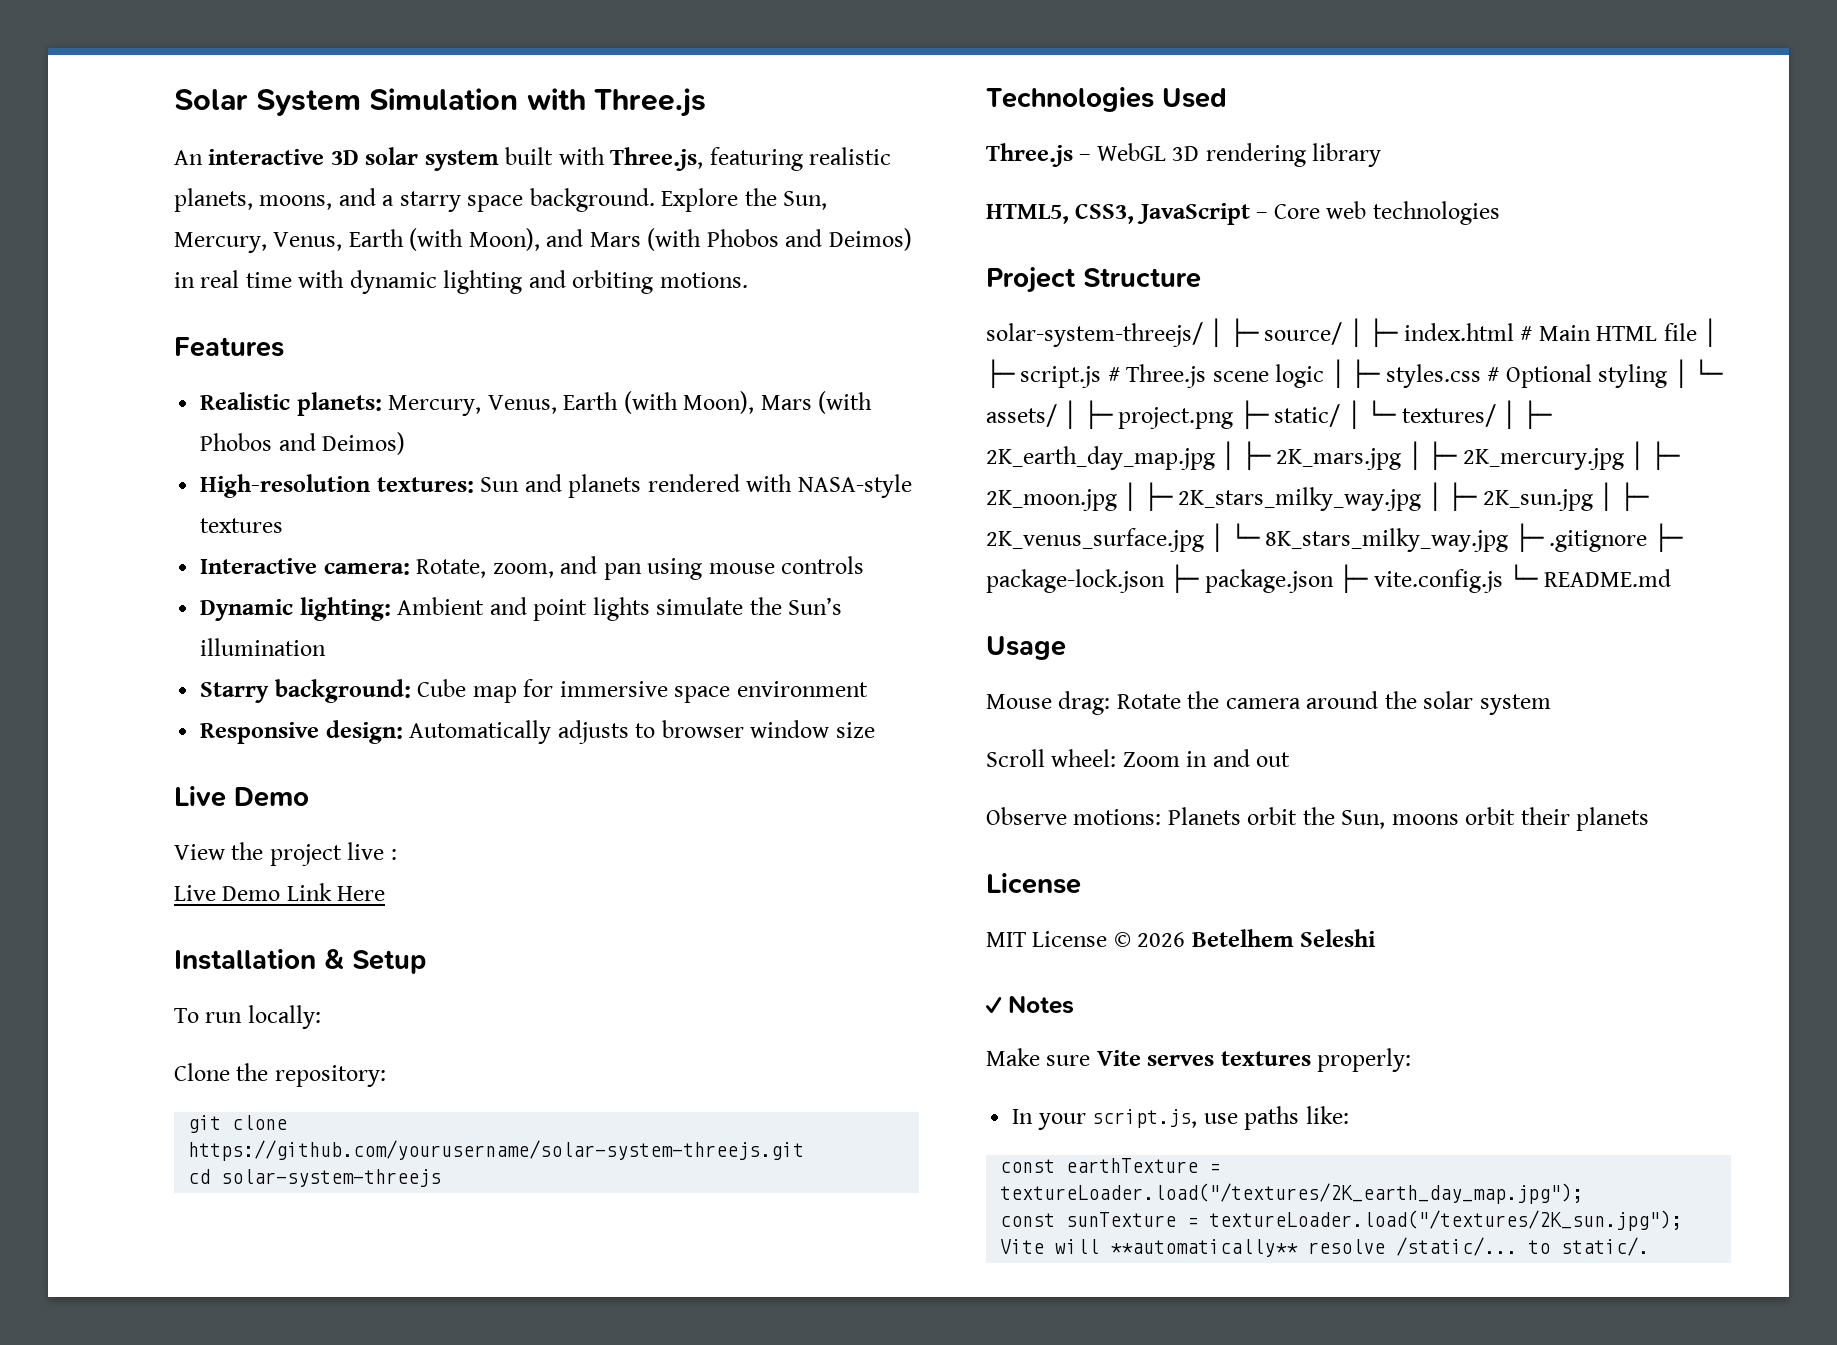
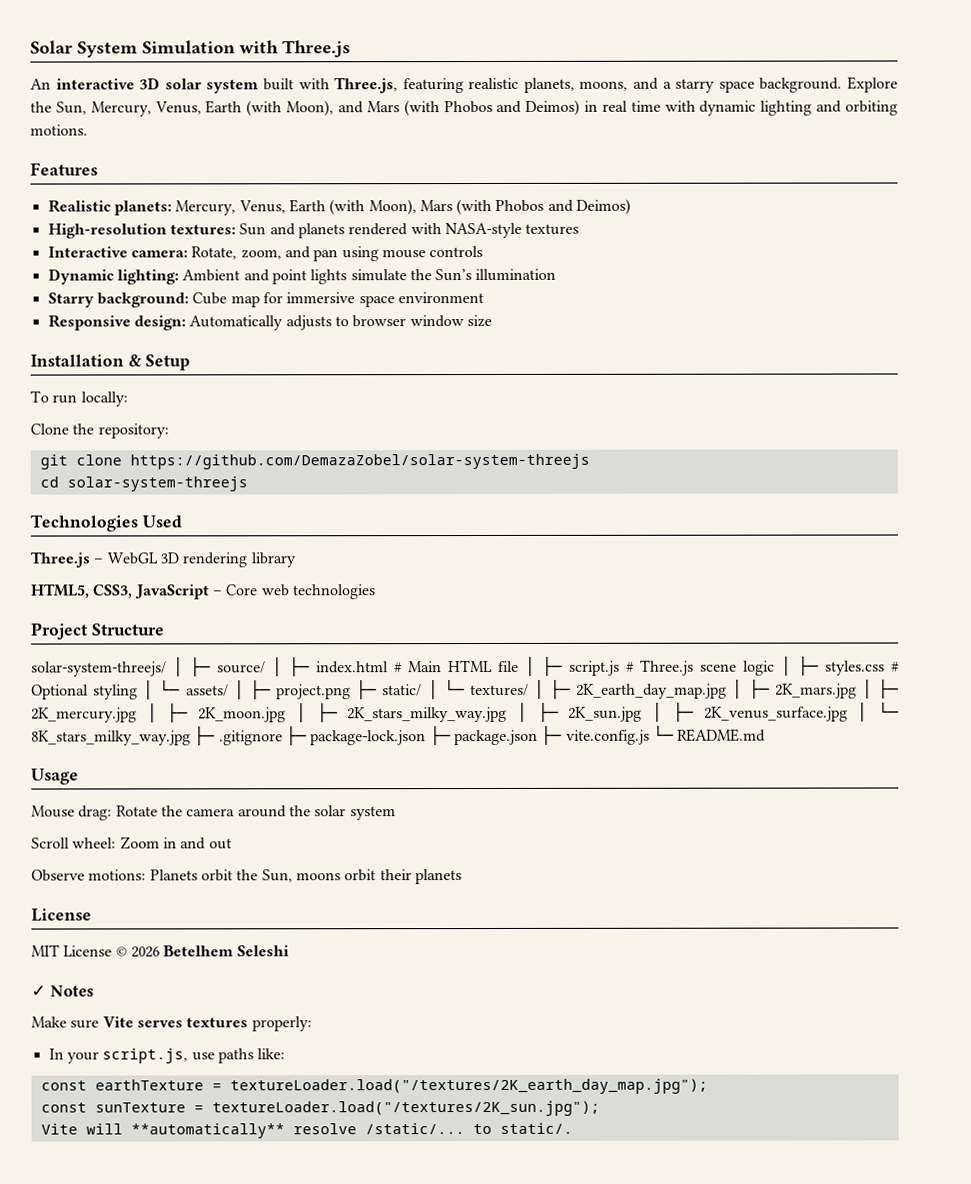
  Responsive design: Automatically adjusts to browser window size
- Live Demo
- View the project live :
- Live Demo Link Here
- git clone https://github.com/yourusername/solar-system-threejs.git
+ git clone https://github.com/DemazaZobel/solar-system-threejs

